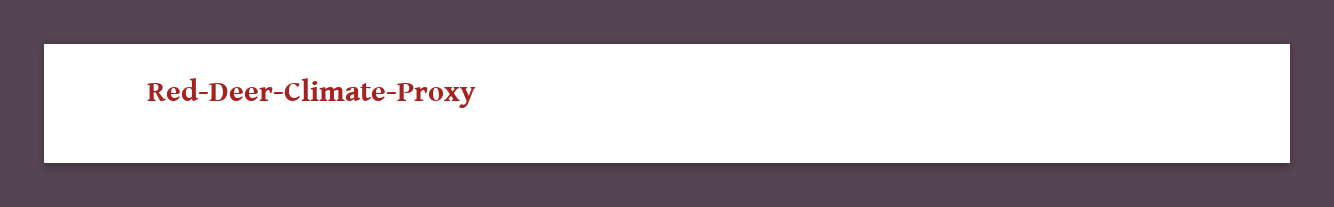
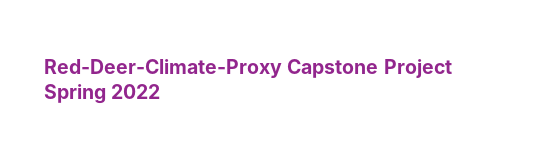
- Red-Deer-Climate-Proxy
+ Red-Deer-Climate-Proxy Capstone Project Spring 2022

